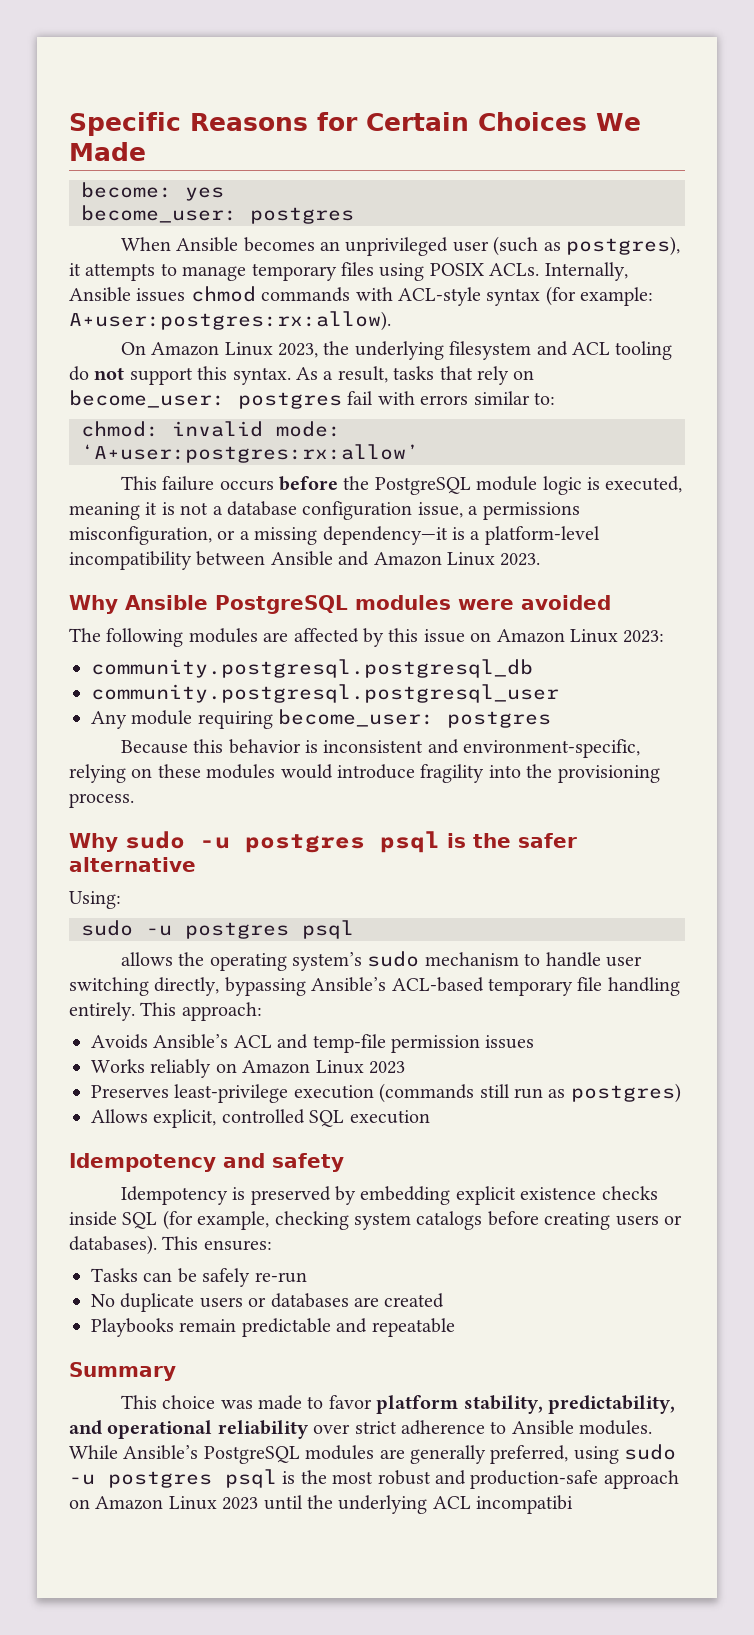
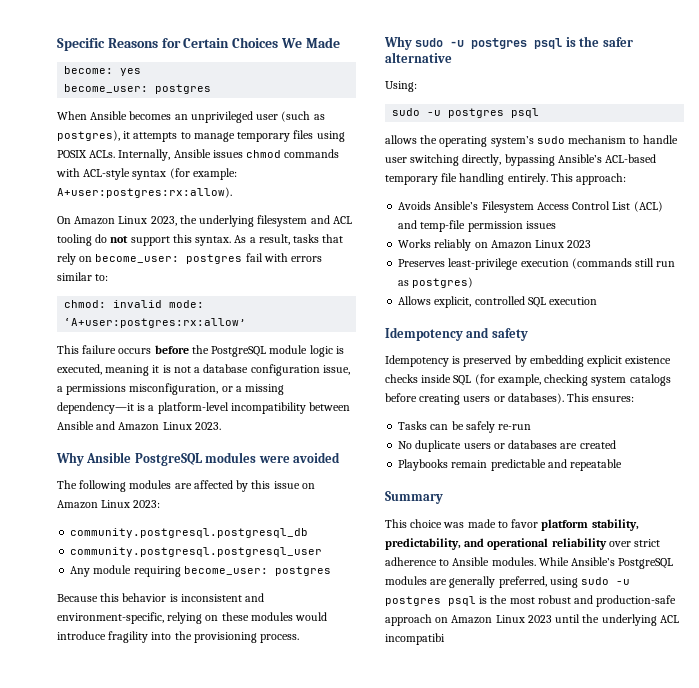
- Avoids Ansible’s ACL and temp-file permission issues
+ Avoids Ansible’s Filesystem Access Control List (ACL) and temp-file permission issues

